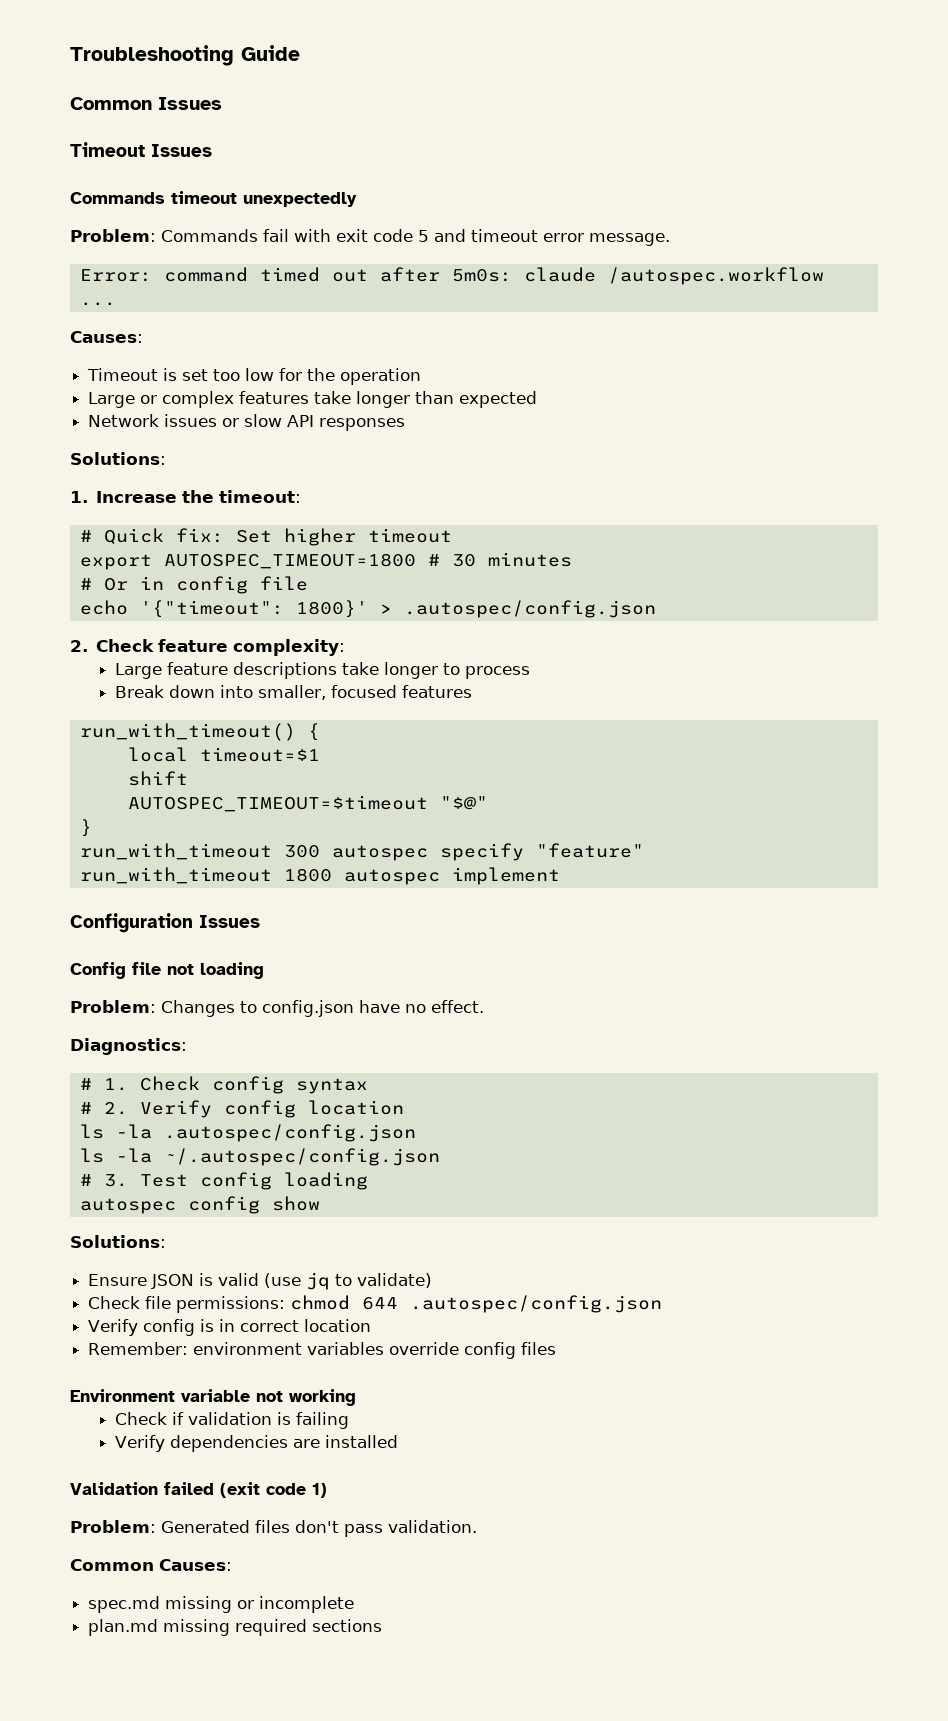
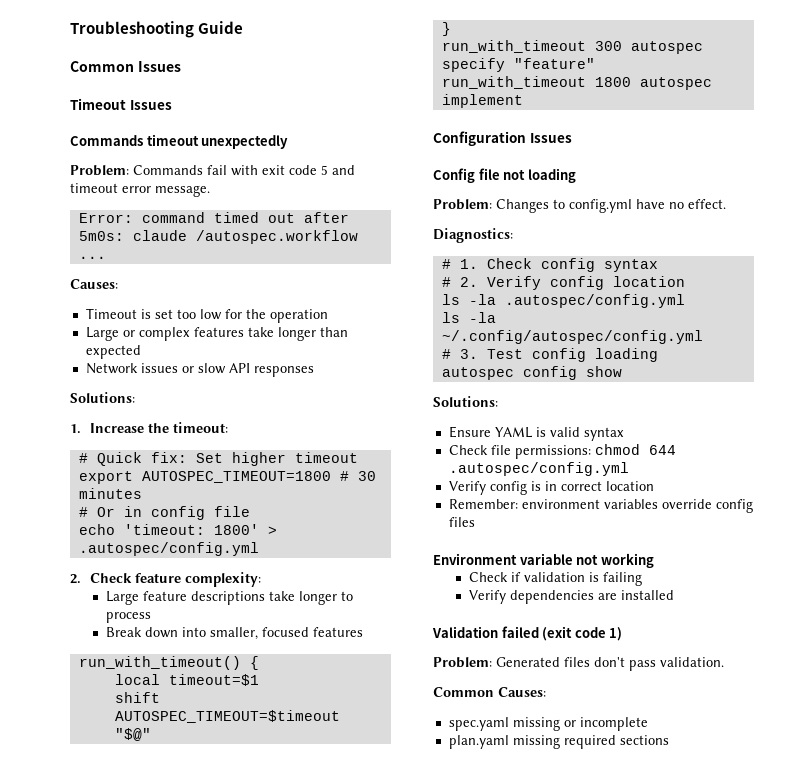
- echo '{"timeout": 1800}' > .autospec/config.json
+ echo 'timeout: 1800' > .autospec/config.yml
- Problem: Changes to config.json have no effect.
+ Problem: Changes to config.yml have no effect.
- ls -la .autospec/config.json
- ls -la ~/.autospec/config.json
+ ls -la .autospec/config.yml
+ ls -la ~/.config/autospec/config.yml
- Ensure JSON is valid (use jq to validate)
+ Ensure YAML is valid syntax
- Check file permissions: chmod 644 .autospec/config.json
+ Check file permissions: chmod 644 .autospec/config.yml
- spec.md missing or incomplete
+ spec.yaml missing or incomplete
- plan.md missing required sections
+ plan.yaml missing required sections

